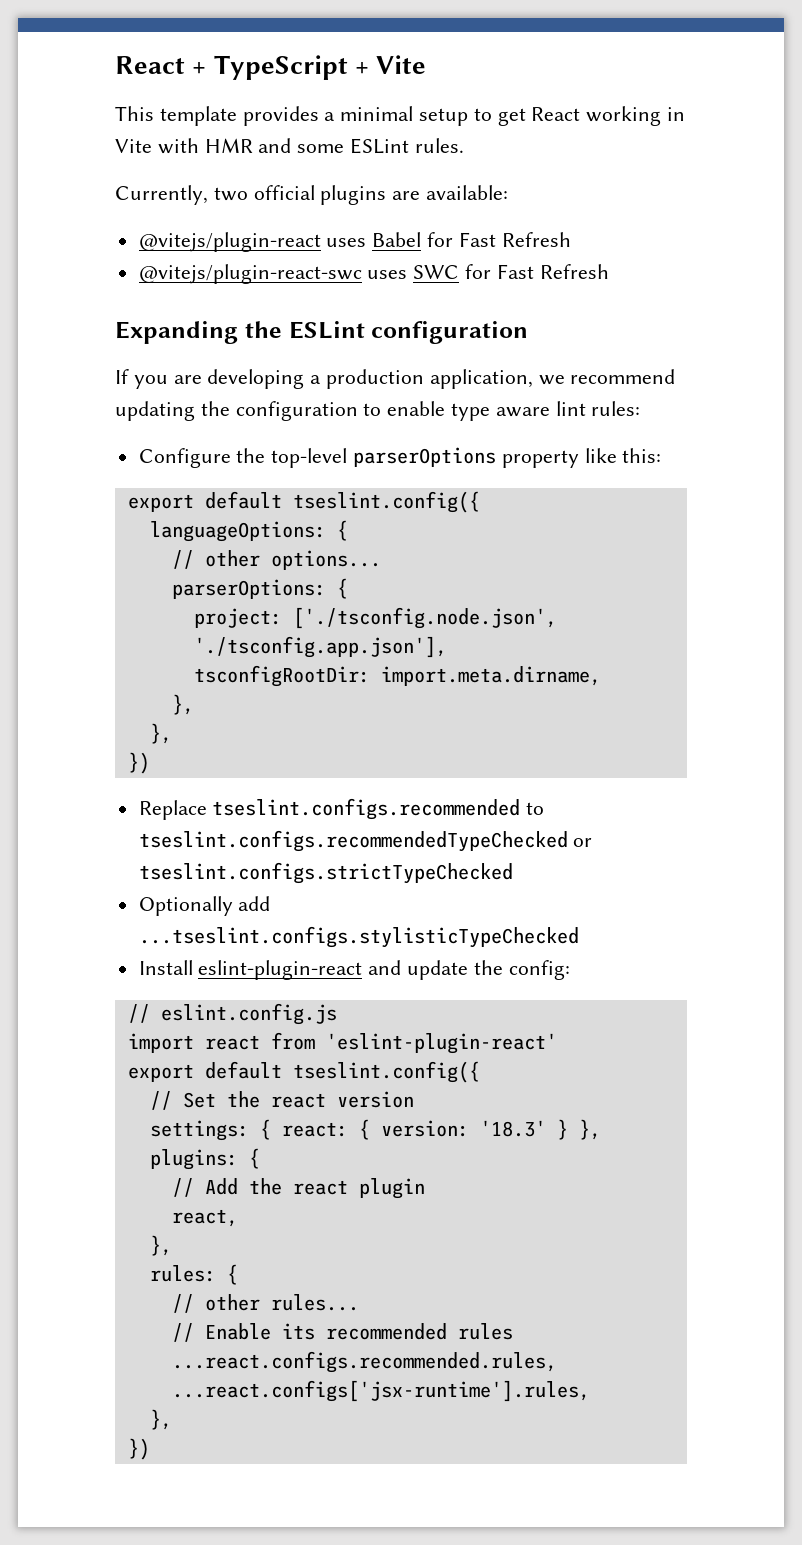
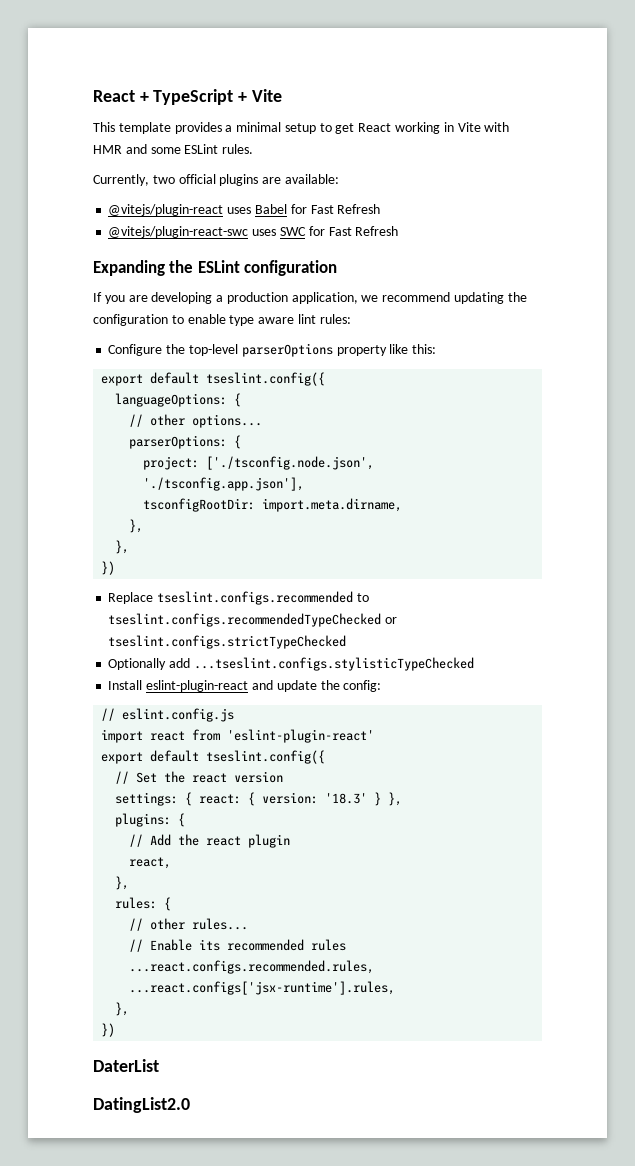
+ DaterList
+ DatingList2.0

